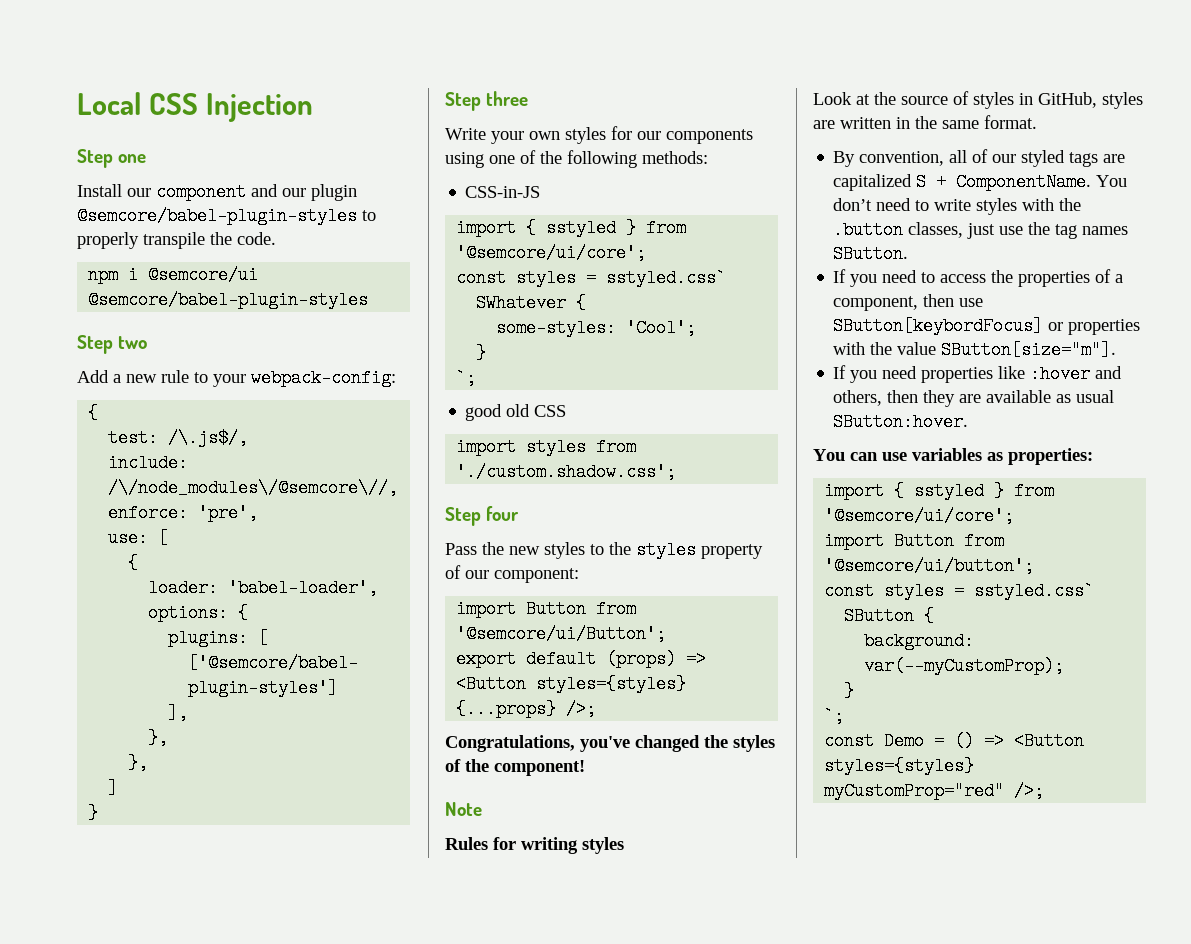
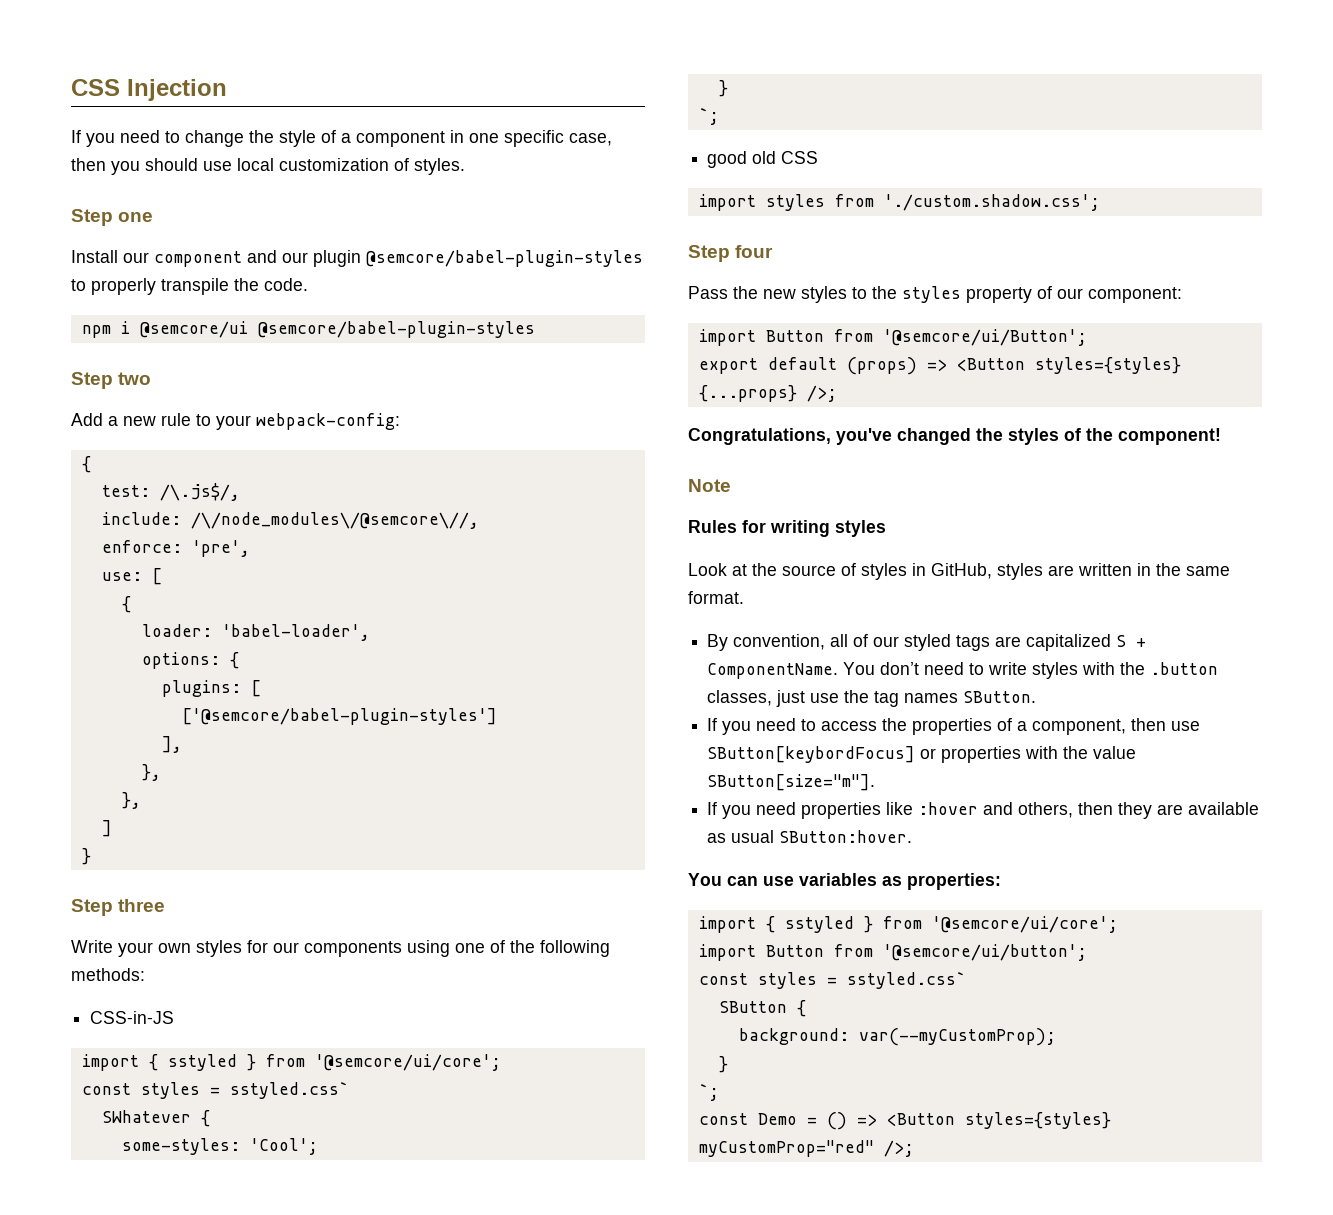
- Local CSS Injection
+ CSS Injection
+ If you need to change the style of a component in one specific case, then you should use local customization of styles.

